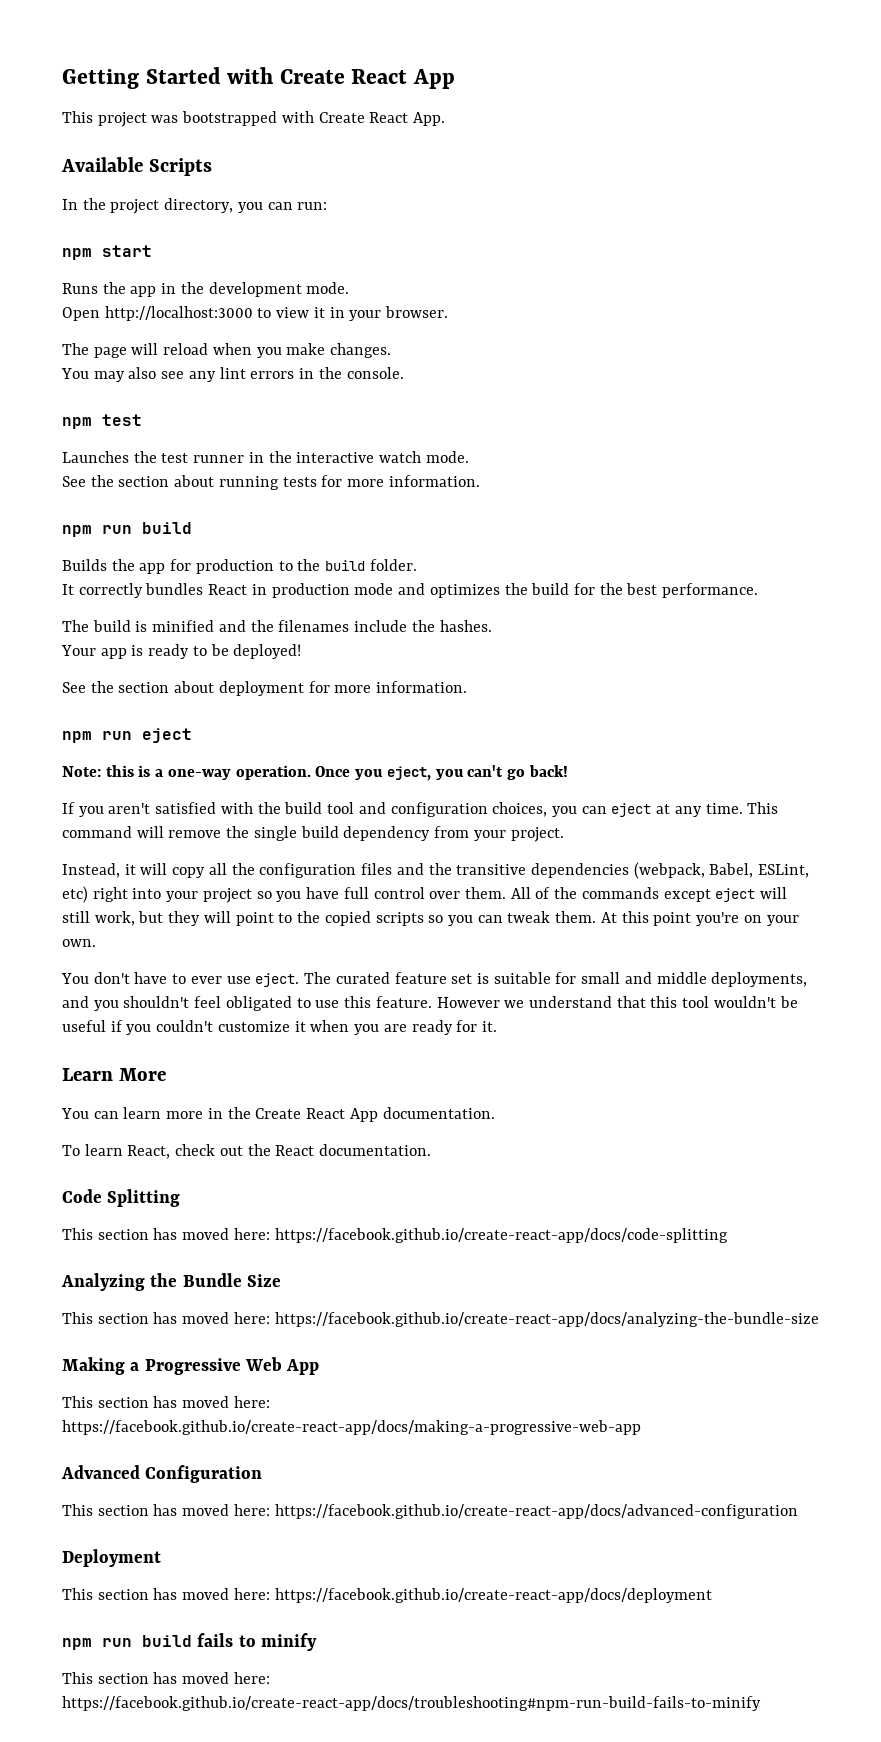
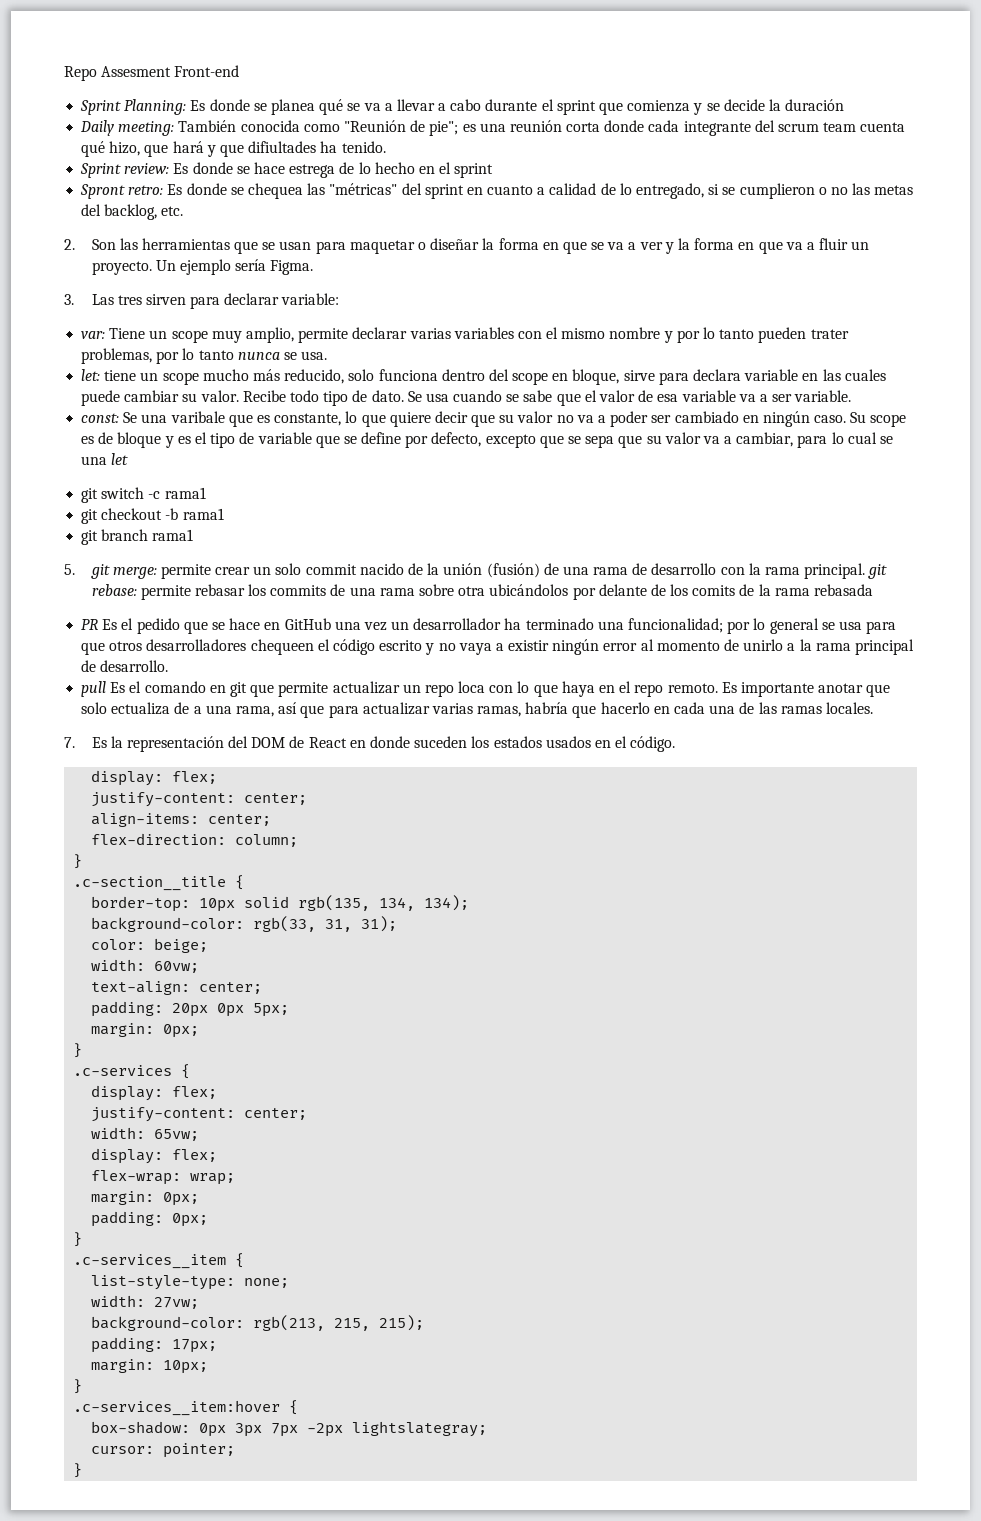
- Getting Started with Create React App
- This project was bootstrapped with Create React App.
- Available Scripts
- In the project directory, you can run:
- npm start
- Runs the app in the development mode.
- Open http://localhost:3000 to view it in your browser.
- The page will reload when you make changes.
- You may also see any lint errors in the console.
- npm test
- Launches the test runner in the interactive watch mode.
- See the section about running tests for more information.
- npm run build
- Builds the app for production to the build folder.
- It correctly bundles React in production mode and optimizes the build for the best performance.
- The build is minified and the filenames include the hashes.
- Your app is ready to be deployed!
- See the section about deployment for more information.
- npm run eject
- Note: this is a one-way operation. Once you eject, you can't go back!
- If you aren't satisfied with the build tool and configuration choices, you can eject at any time. This command will remove the single build dependency from your project.
- Instead, it will copy all the configuration files and the transitive dependencies (webpack, Babel, ESLint, etc) right into your project so you have full control over them. All of the commands except eject will still work, but they will point to the copied scripts so you can tweak them. At this point you're on your own.
- You don't have to ever use eject. The curated feature set is suitable for small and middle deployments, and you shouldn't feel obligated to use this feature. However we understand that this tool wouldn't be useful if you couldn't customize it when you are ready for it.
- Learn More
- You can learn more in the Create React App documentation.
- To learn React, check out the React documentation.
- Code Splitting
- This section has moved here: https://facebook.github.io/create-react-app/docs/code-splitting
- Analyzing the Bundle Size
- This section has moved here: https://facebook.github.io/create-react-app/docs/analyzing-the-bundle-size
- Making a Progressive Web App
- This section has moved here: https://facebook.github.io/create-react-app/docs/making-a-progressive-web-app
- Advanced Configuration
- This section has moved here: https://facebook.github.io/create-react-app/docs/advanced-configuration
- Deployment
- This section has moved here: https://facebook.github.io/create-react-app/docs/deployment
- npm run build fails to minify
- This section has moved here: https://facebook.github.io/create-react-app/docs/troubleshooting#npm-run-build-fails-to-minify
+ Repo Assesment Front-end
+ Sprint Planning: Es donde se planea qué se va a llevar a cabo durante el sprint que comienza y se decide la duración
+ Daily meeting: También conocida como "Reunión de pie"; es una reunión corta donde cada integrante del scrum team cuenta qué hizo, que hará y que difiultades ha tenido.
+ Sprint review: Es donde se hace estrega de lo hecho en el sprint
+ Spront retro: Es donde se chequea las "métricas" del sprint en cuanto a calidad de lo entregado, si se cumplieron o no las metas del backlog, etc.
+ 2. Son las herramientas que se usan para maquetar o diseñar la forma en que se va a ver y la forma en que va a fluir un proyecto. Un ejemplo sería Figma.
+ 3. Las tres sirven para declarar variable:
+ var: Tiene un scope muy amplio, permite declarar varias variables con el mismo nombre y por lo tanto pueden trater problemas, por lo tanto nunca se usa.
+ let: tiene un scope mucho más reducido, solo funciona dentro del scope en bloque, sirve para declara variable en las cuales puede cambiar su valor. Recibe todo tipo de dato. Se usa cuando se sabe que el valor de esa variable va a ser variable.
+ const: Se una varibale que es constante, lo que quiere decir que su valor no va a poder ser cambiado en ningún caso. Su scope es de bloque y es el tipo de variable que se define por defecto, excepto que se sepa que su valor va a cambiar, para lo cual se una let
+ git switch -c rama1
+ git checkout -b rama1
+ git branch rama1
+ 5. git merge: permite crear un solo commit nacido de la unión (fusión) de una rama de desarrollo con la rama principal. git rebase: permite rebasar los commits de una rama sobre otra ubicándolos por delante de los comits de la rama rebasada
+ PR Es el pedido que se hace en GitHub una vez un desarrollador ha terminado una funcionalidad; por lo general se usa para que otros desarrolladores chequeen el código escrito y no vaya a existir ningún error al momento de unirlo a la rama principal de desarrollo.
+ pull Es el comando en git que permite actualizar un repo loca con lo que haya en el repo remoto. Es importante anotar que solo ectualiza de a una rama, así que para actualizar varias ramas, habría que hacerlo en cada una de las ramas locales.
+ 7. Es la representación del DOM de React en donde suceden los estados usados en el código.
+ display: flex;
+ justify-content: center;
+ align-items: center;
+ flex-direction: column;
+ }
+ .c-section__title {
+ border-top: 10px solid rgb(135, 134, 134);
+ background-color: rgb(33, 31, 31);
+ color: beige;
+ width: 60vw;
+ text-align: center;
+ padding: 20px 0px 5px;
+ margin: 0px;
+ }
+ .c-services {
+ display: flex;
+ justify-content: center;
+ width: 65vw;
+ display: flex;
+ flex-wrap: wrap;
+ margin: 0px;
+ padding: 0px;
+ }
+ .c-services__item {
+ list-style-type: none;
+ width: 27vw;
+ background-color: rgb(213, 215, 215);
+ padding: 17px;
+ margin: 10px;
+ }
+ .c-services__item:hover {
+ box-shadow: 0px 3px 7px -2px lightslategray;
+ cursor: pointer;
+ }

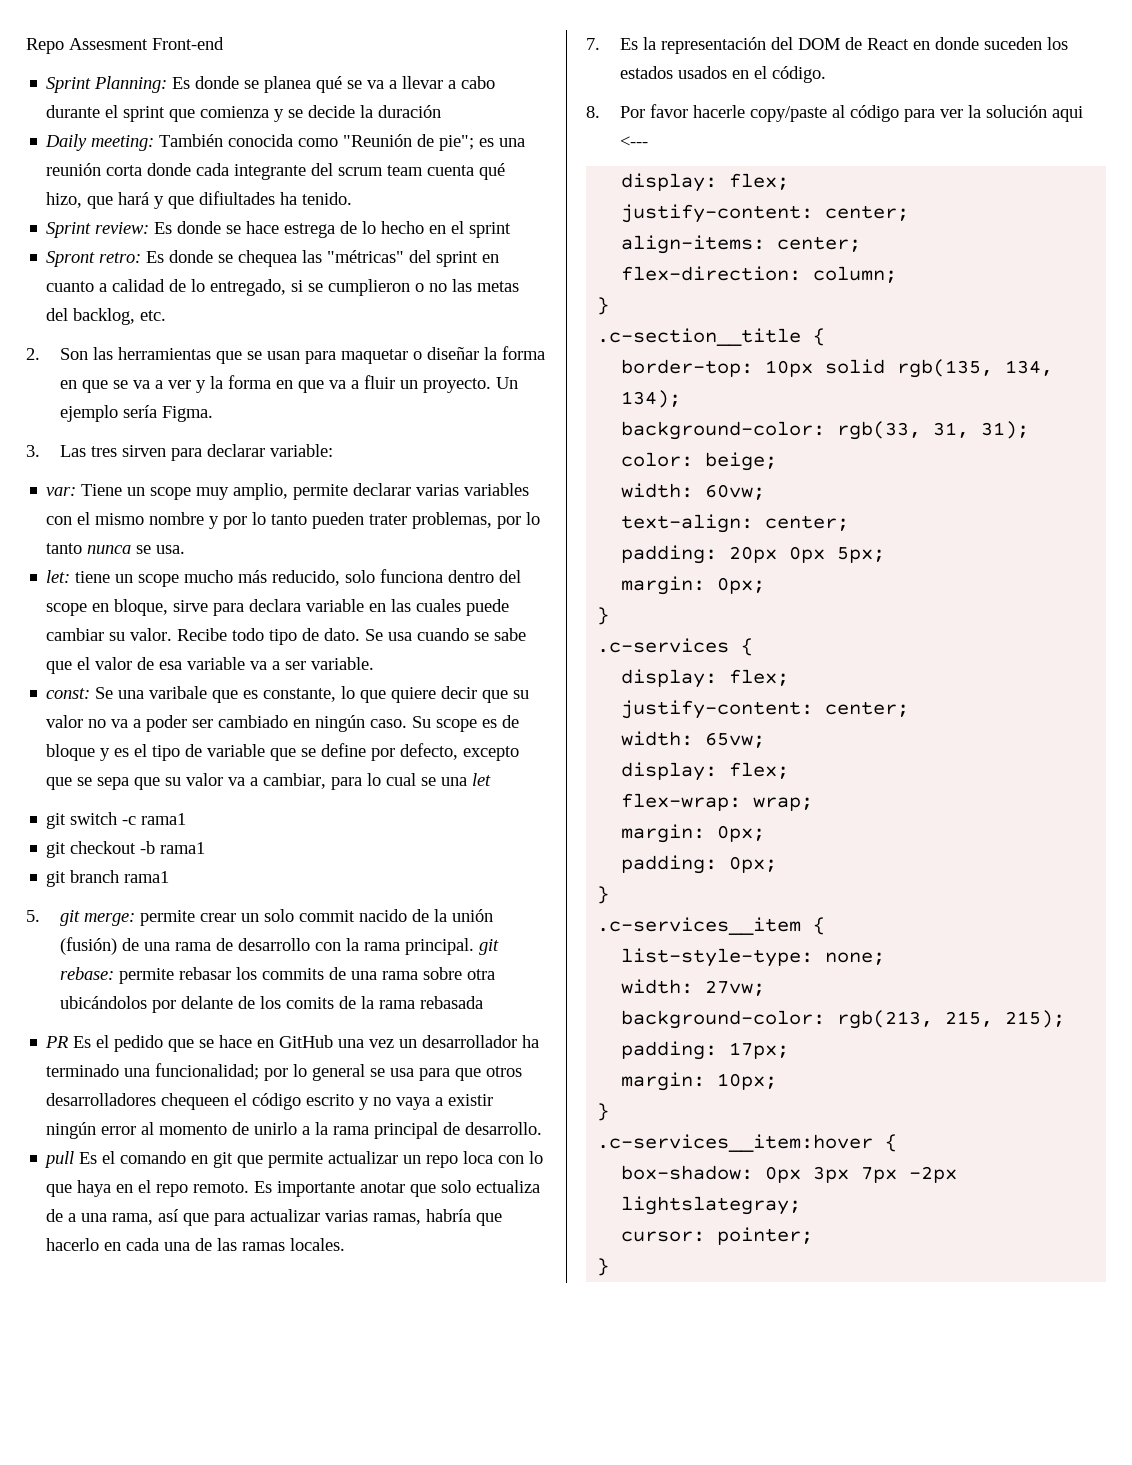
+ 8. Por favor hacerle copy/paste al código para ver la solución aqui <---

